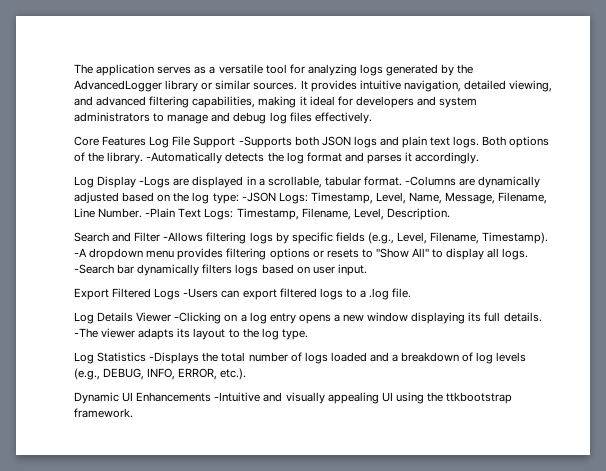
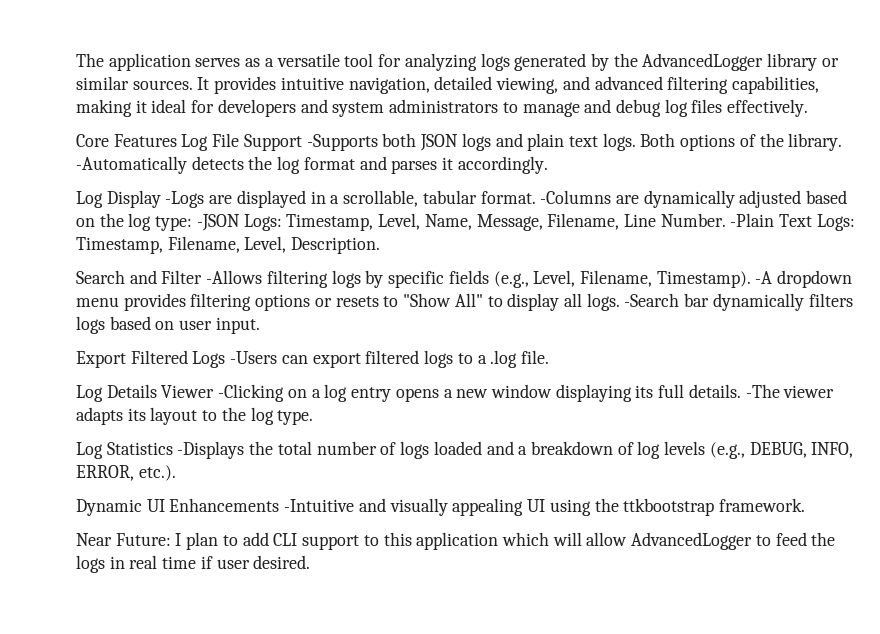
+ Near Future: I plan to add CLI support to this application which will allow AdvancedLogger to feed the logs in real time if user desired.

